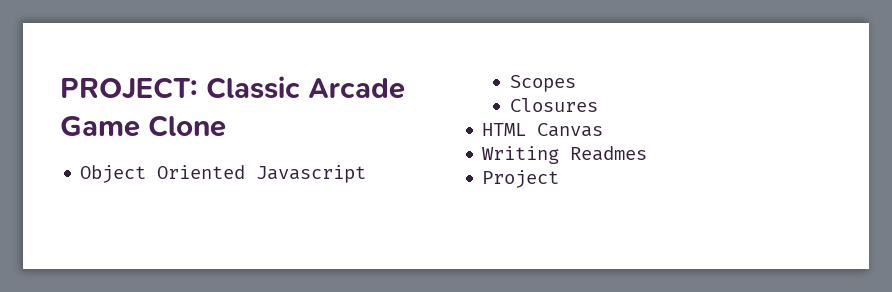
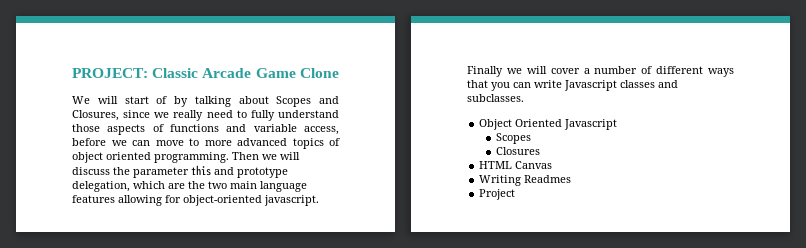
+ We will start of by talking about Scopes and Closures, since we really need to fully understand those aspects of functions and variable access, before we can move to more advanced topics of object oriented programming. Then we will discuss the parameter this and prototype delegation, which are the two main language features allowing for object-oriented javascript. Finally we will cover a number of different ways that you can write Javascript classes and subclasses.

